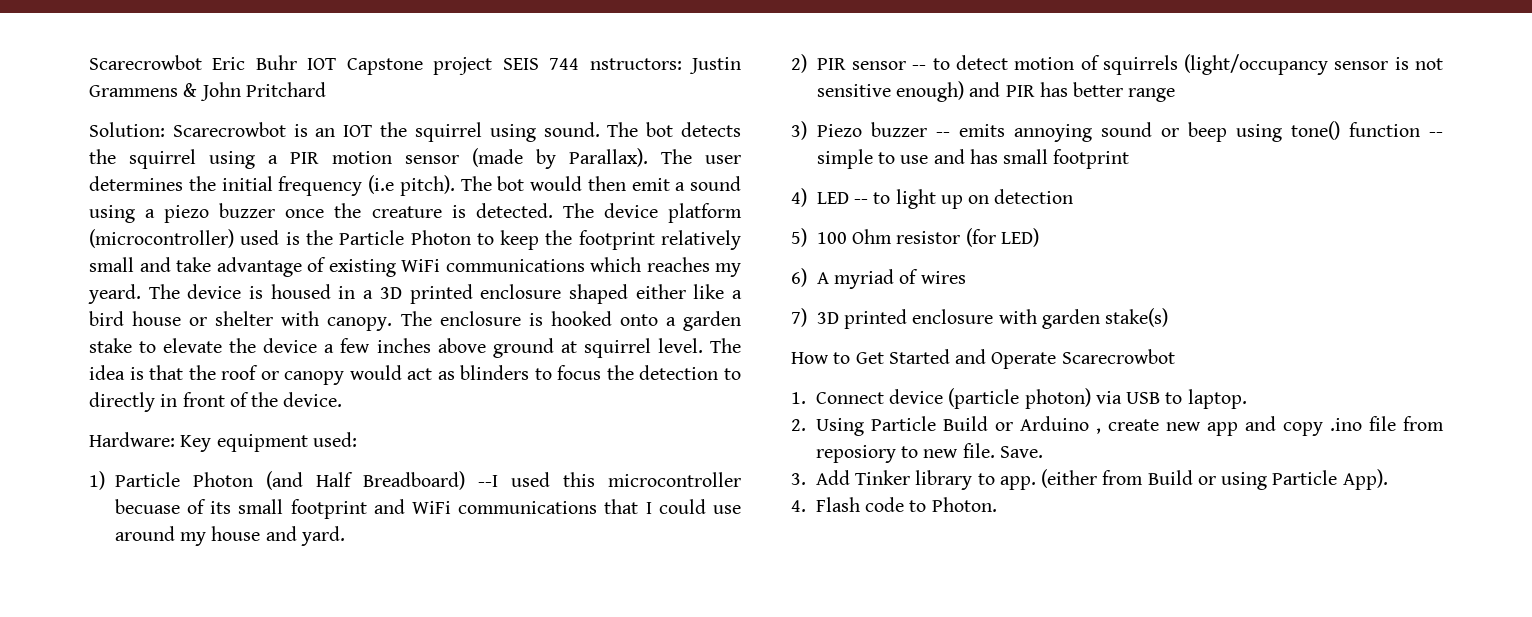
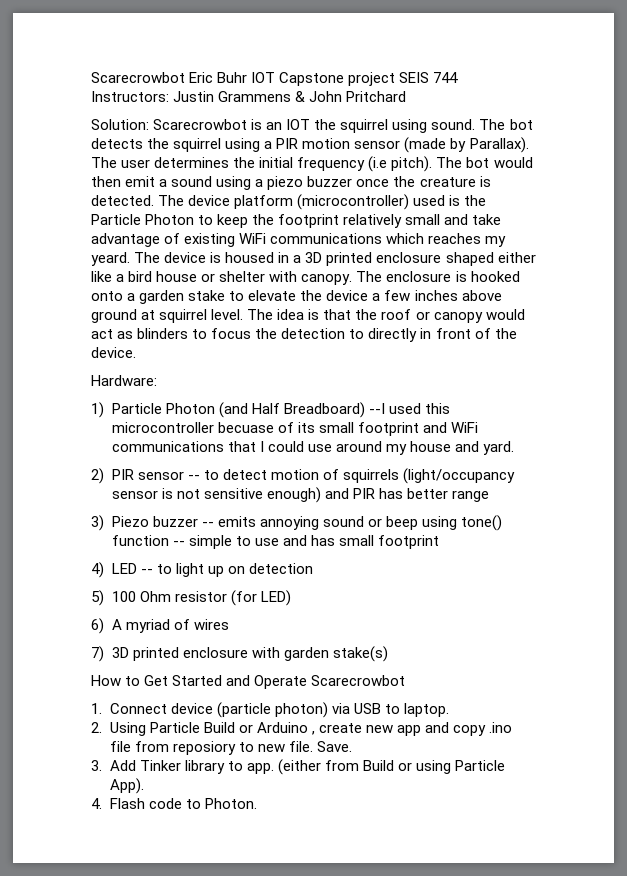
- Scarecrowbot Eric Buhr IOT Capstone project SEIS 744 nstructors: Justin Grammens & John Pritchard
+ Scarecrowbot Eric Buhr IOT Capstone project SEIS 744 Instructors: Justin Grammens & John Pritchard
- Hardware: Key equipment used:
+ Hardware:

